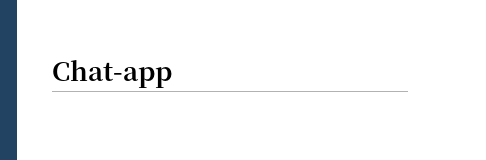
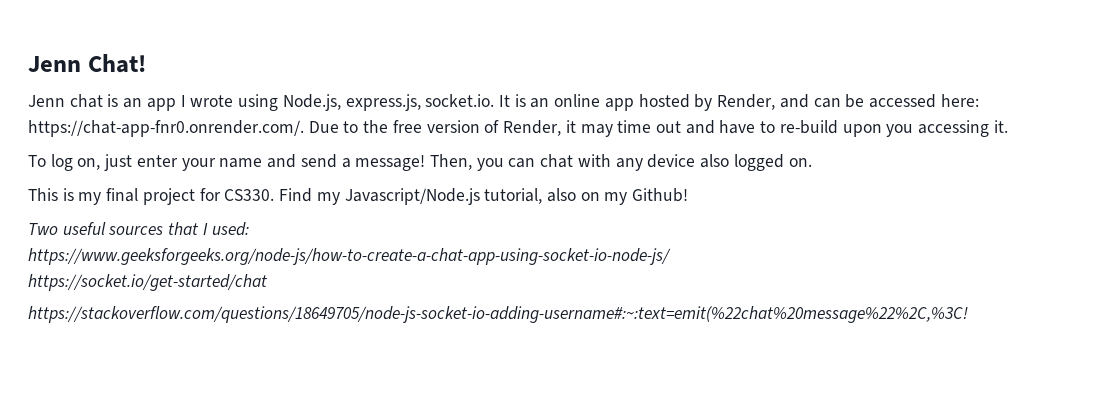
- Chat-app
+ Jenn Chat!
+ Jenn chat is an app I wrote using Node.js, express.js, socket.io. It is an online app hosted by Render, and can be accessed here: https://chat-app-fnr0.onrender.com/. Due to the free version of Render, it may time out and have to re-build upon you accessing it.
+ To log on, just enter your name and send a message! Then, you can chat with any device also logged on.
+ This is my final project for CS330. Find my Javascript/Node.js tutorial, also on my Github!
+ Two useful sources that I used:
+ https://www.geeksforgeeks.org/node-js/how-to-create-a-chat-app-using-socket-io-node-js/
+ https://socket.io/get-started/chat
+ https://stackoverflow.com/questions/18649705/node-js-socket-io-adding-username#:~:text=emit(%22chat%20message%22%2C,%3C!

